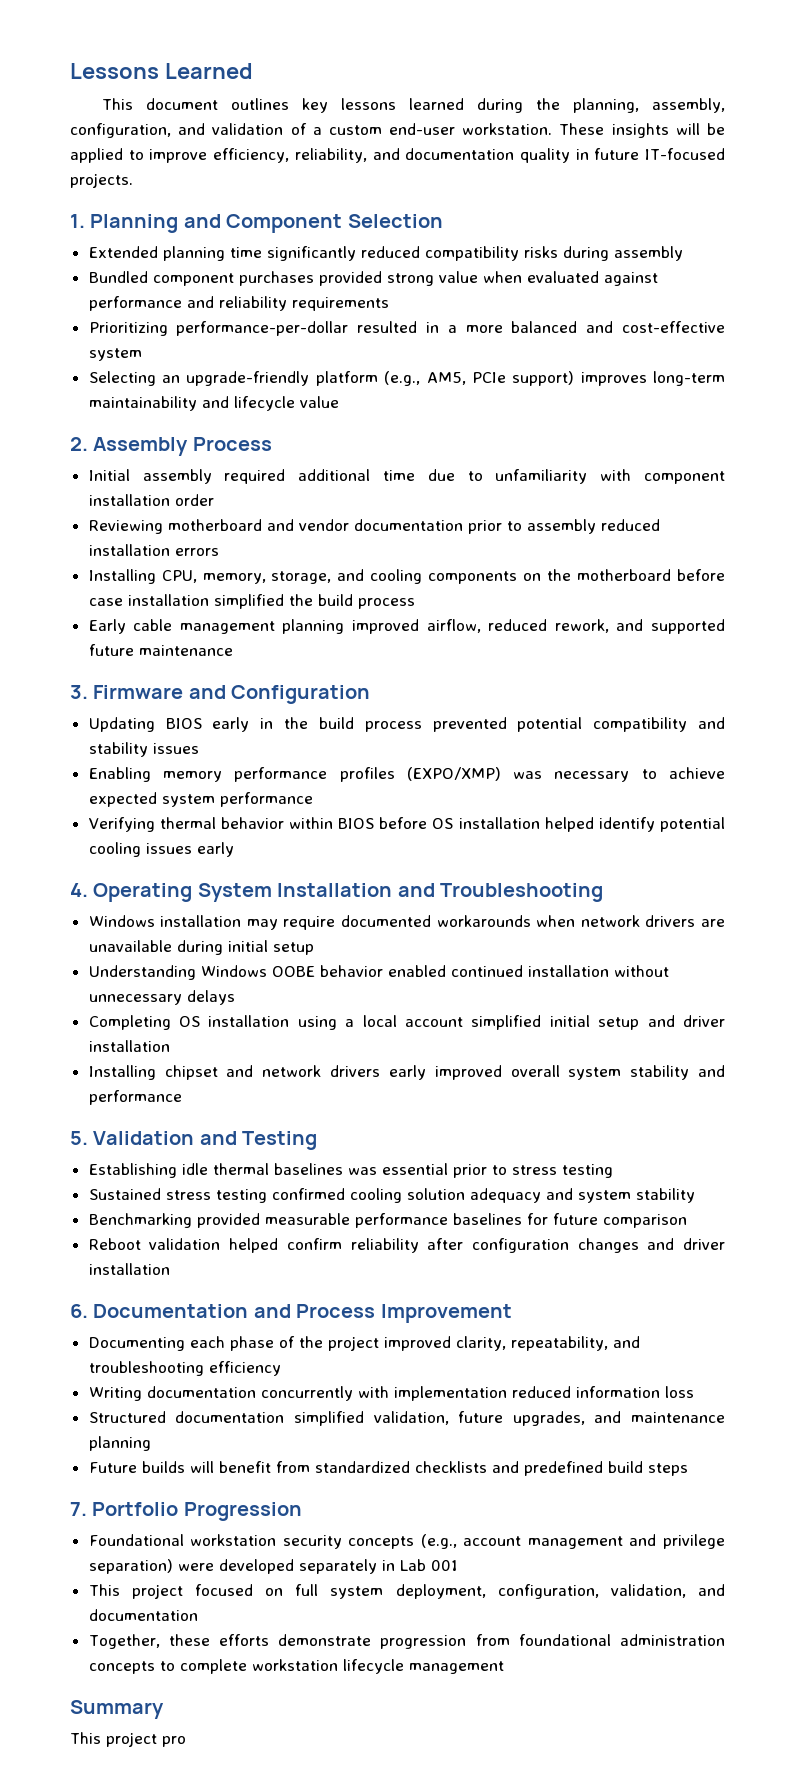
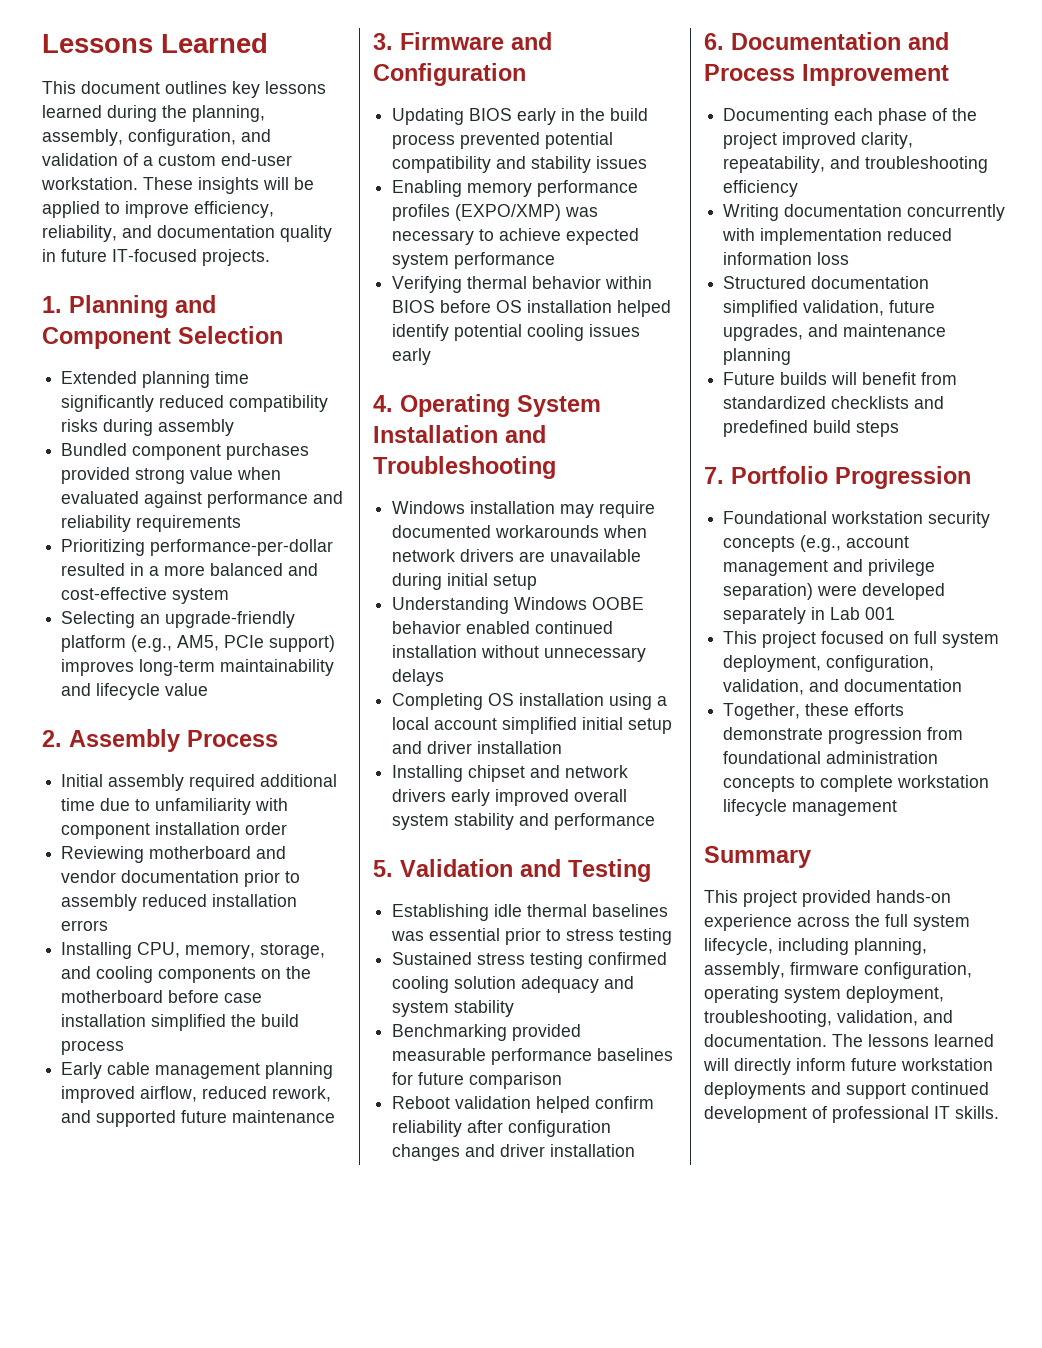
- This project pro
+ This project provided hands-on experience across the full system lifecycle, including planning, assembly, firmware configuration, operating system deployment, troubleshooting, validation, and documentation. The lessons learned will directly inform future workstation deployments and support continued development of professional IT skills.

